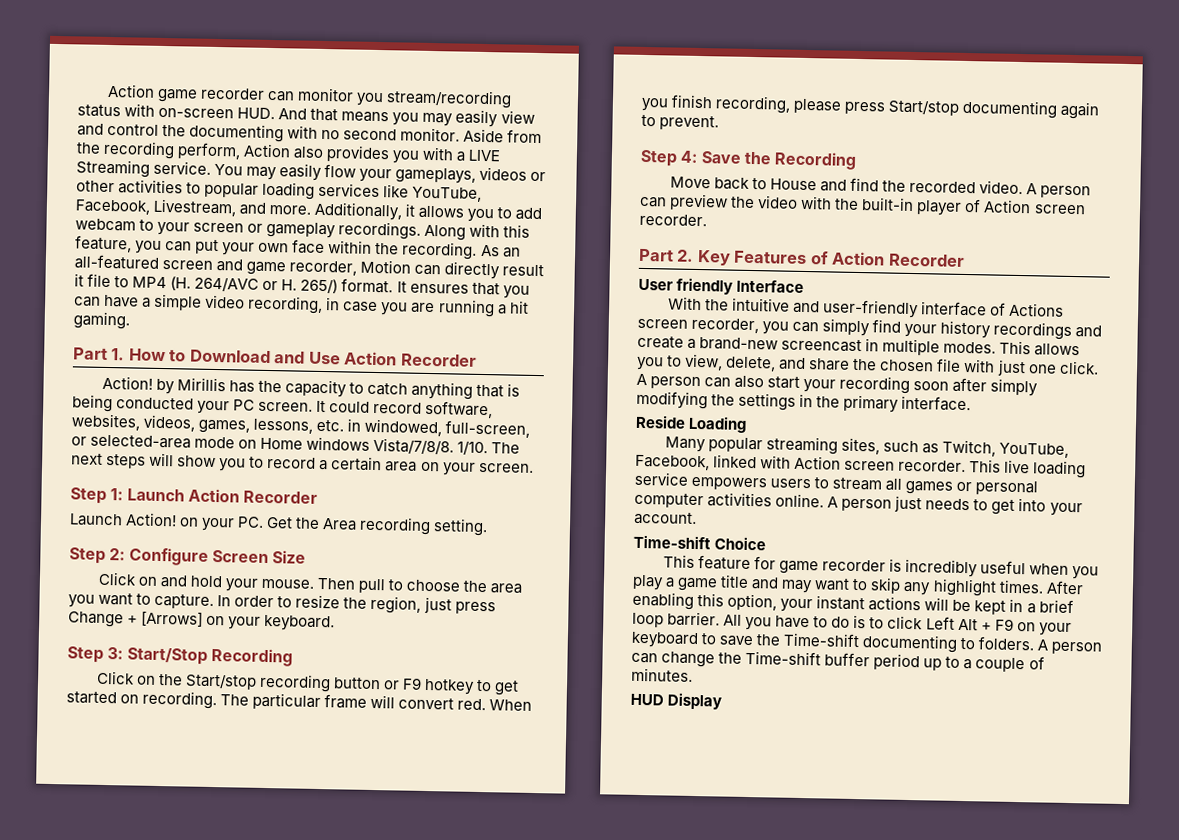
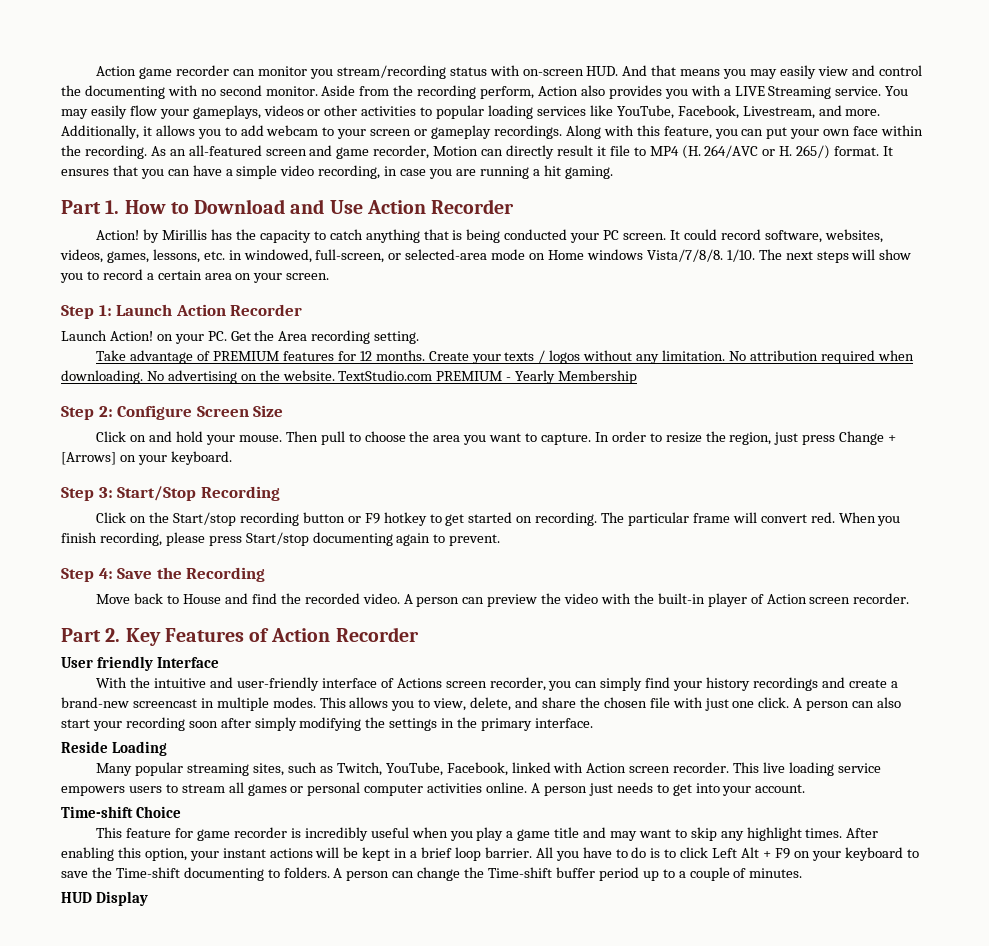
+ Take advantage of PREMIUM features for 12 months. Create your texts / logos without any limitation. No attribution required when downloading. No advertising on the website. TextStudio.com PREMIUM - Yearly Membership

